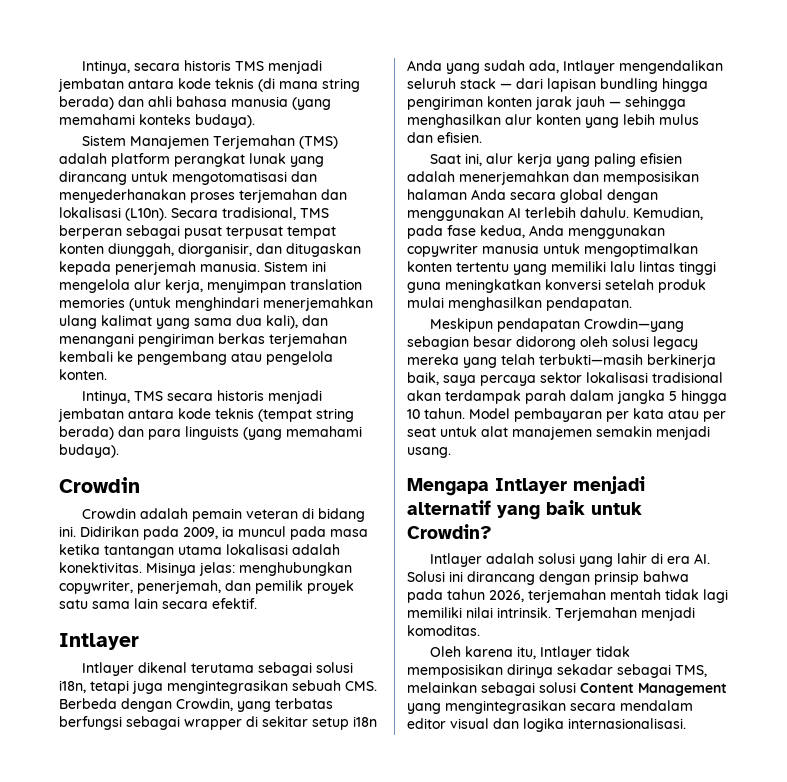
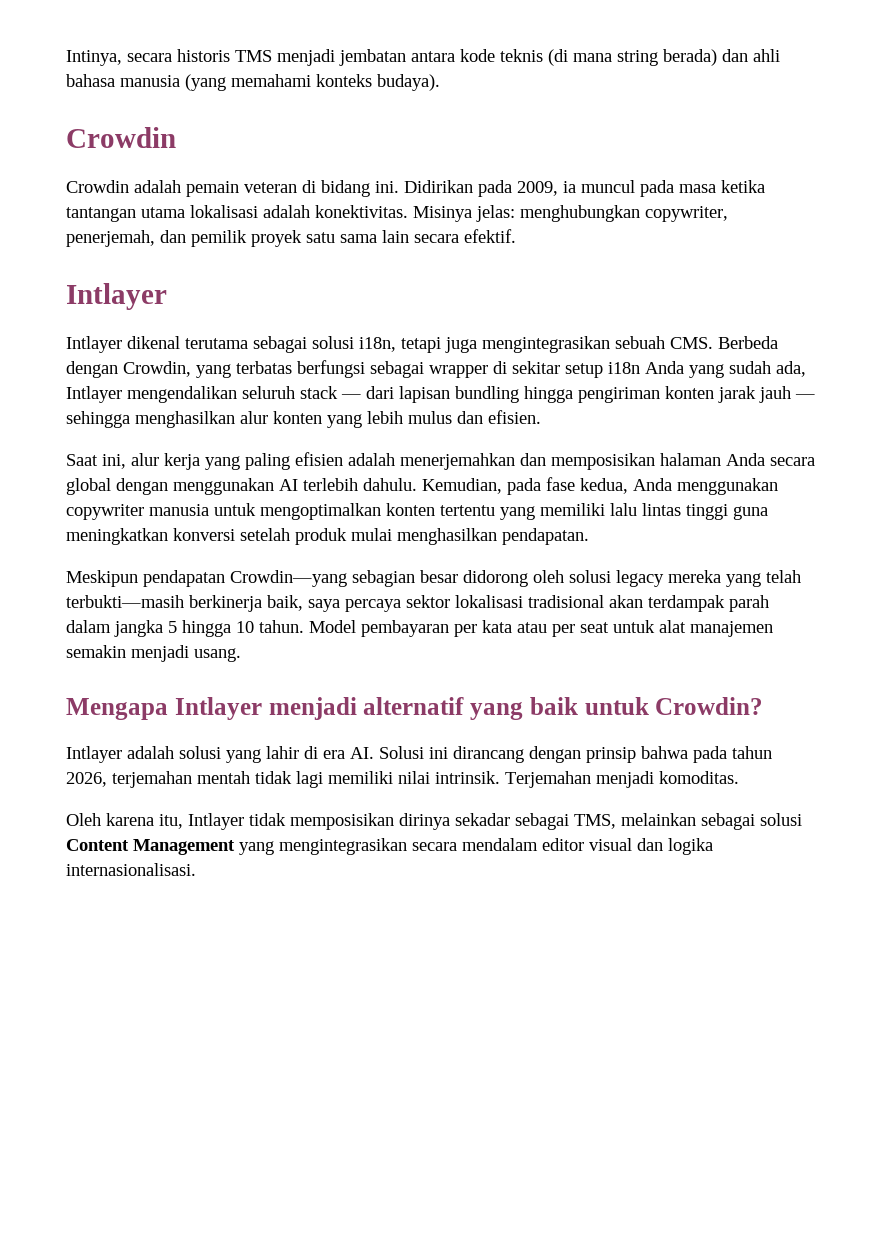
- Sistem Manajemen Terjemahan (TMS) adalah platform perangkat lunak yang dirancang untuk mengotomatisasi dan menyederhanakan proses terjemahan dan lokalisasi (L10n). Secara tradisional, TMS berperan sebagai pusat terpusat tempat konten diunggah, diorganisir, dan ditugaskan kepada penerjemah manusia. Sistem ini mengelola alur kerja, menyimpan translation memories (untuk menghindari menerjemahkan ulang kalimat yang sama dua kali), dan menangani pengiriman berkas terjemahan kembali ke pengembang atau pengelola konten.
- Intinya, TMS secara historis menjadi jembatan antara kode teknis (tempat string berada) dan para linguists (yang memahami budaya).

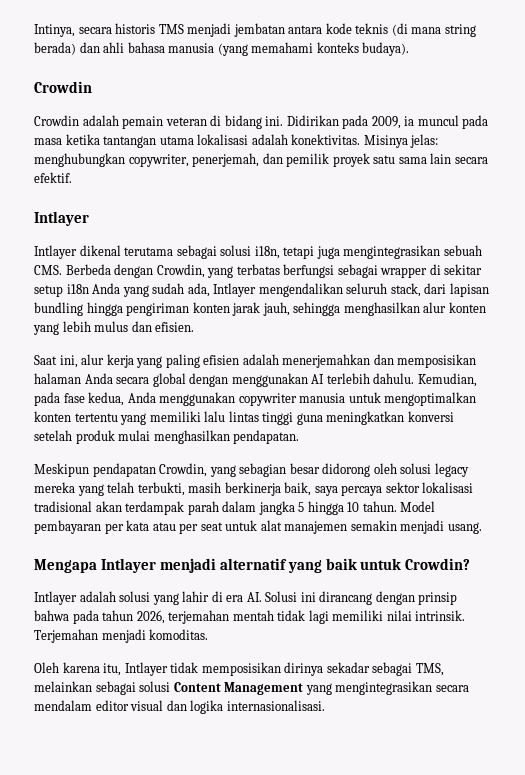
- Intlayer dikenal terutama sebagai solusi i18n, tetapi juga mengintegrasikan sebuah CMS. Berbeda dengan Crowdin, yang terbatas berfungsi sebagai wrapper di sekitar setup i18n Anda yang sudah ada, Intlayer mengendalikan seluruh stack — dari lapisan bundling hingga pengiriman konten jarak jauh — sehingga menghasilkan alur konten yang lebih mulus dan efisien.
+ Intlayer dikenal terutama sebagai solusi i18n, tetapi juga mengintegrasikan sebuah CMS. Berbeda dengan Crowdin, yang terbatas berfungsi sebagai wrapper di sekitar setup i18n Anda yang sudah ada, Intlayer mengendalikan seluruh stack, dari lapisan bundling hingga pengiriman konten jarak jauh, sehingga menghasilkan alur konten yang lebih mulus dan efisien.
- Meskipun pendapatan Crowdin—yang sebagian besar didorong oleh solusi legacy mereka yang telah terbukti—masih berkinerja baik, saya percaya sektor lokalisasi tradisional akan terdampak parah dalam jangka 5 hingga 10 tahun.
+ Meskipun pendapatan Crowdin, yang sebagian besar didorong oleh solusi legacy mereka yang telah terbukti, masih berkinerja baik, saya percaya sektor lokalisasi tradisional akan terdampak parah dalam jangka 5 hingga 10 tahun.

